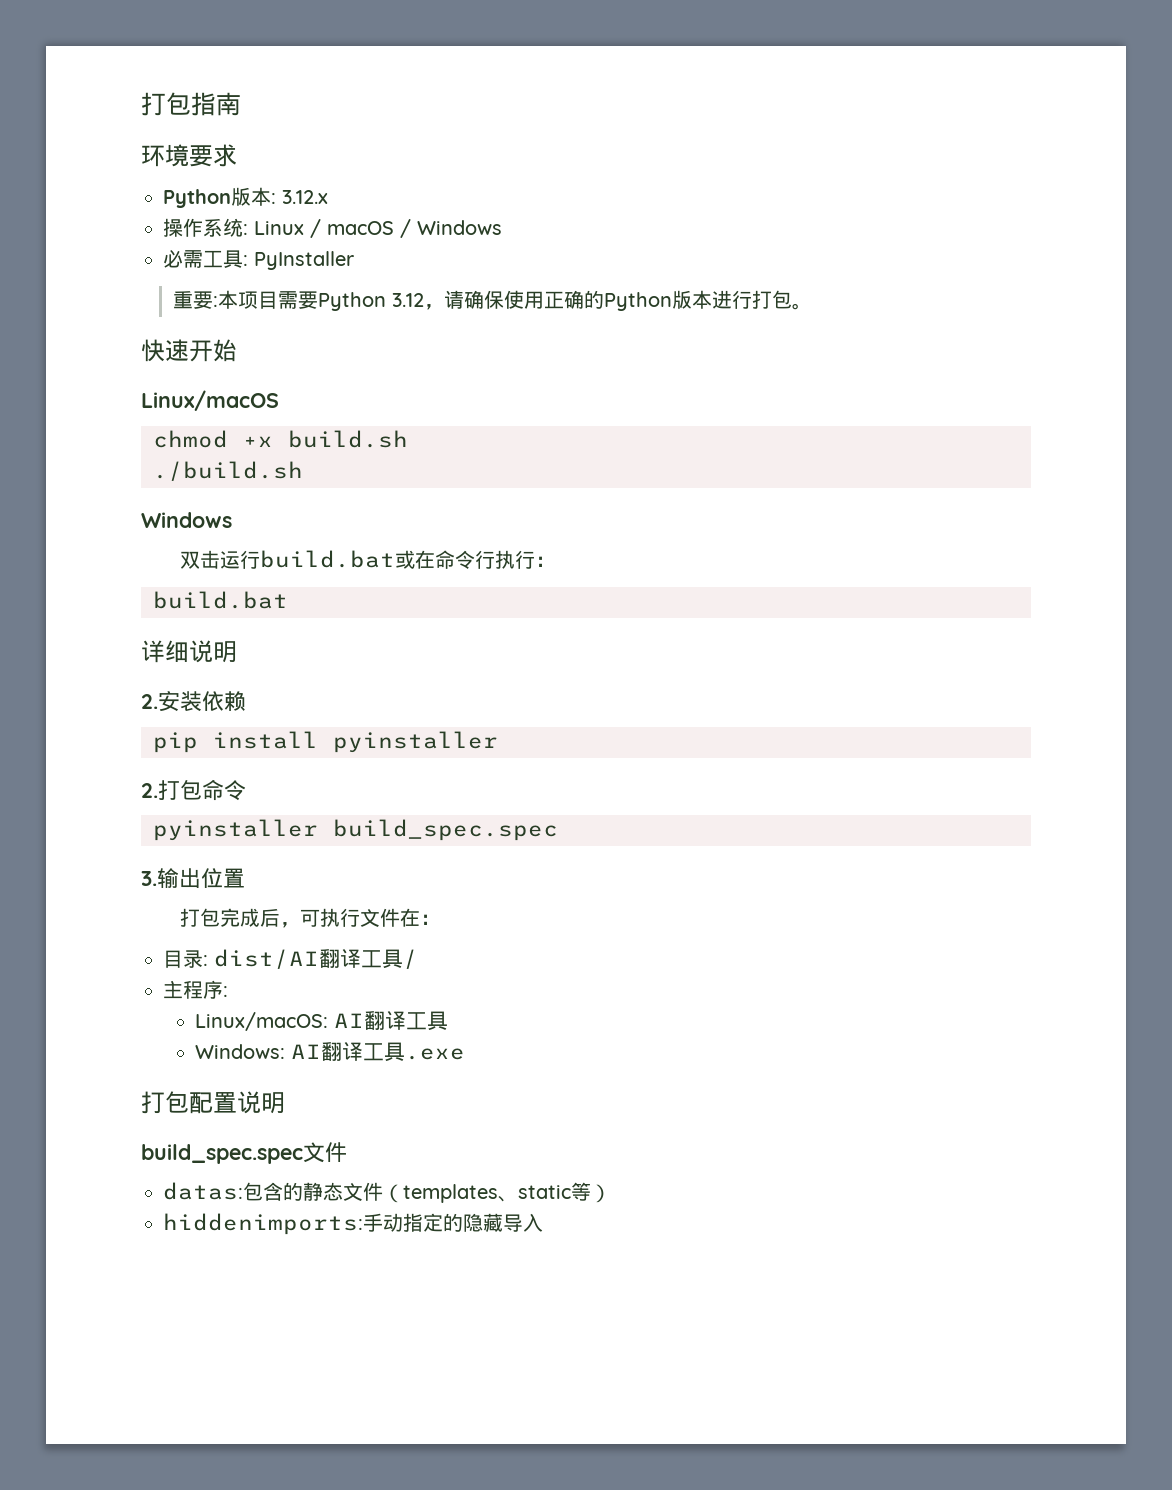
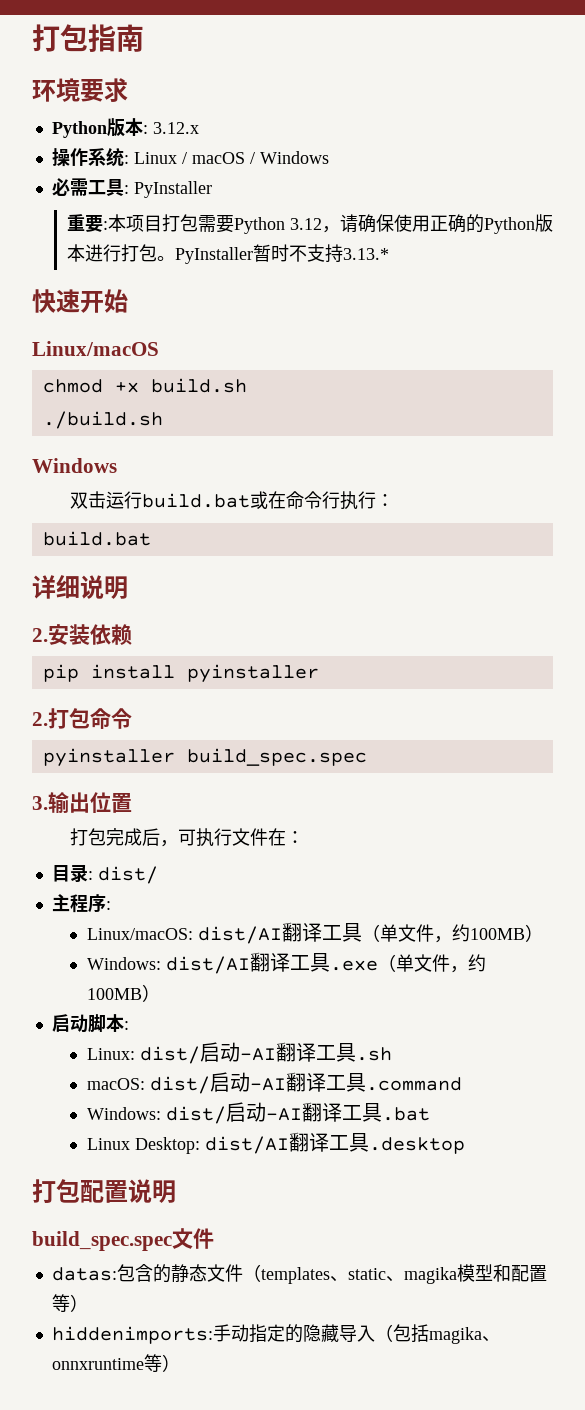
- 重要:本项目需要Python 3.12，请确保使用正确的Python版本进行打包。
+ 重要:本项目打包需要Python 3.12，请确保使用正确的Python版本进行打包。PyInstaller暂时不支持3.13.*
- 目录: dist/AI翻译工具/
+ 目录: dist/
- Linux/macOS: AI翻译工具
- Windows: AI翻译工具.exe
+ Linux/macOS: dist/AI翻译工具（单文件，约100MB）
+ Windows: dist/AI翻译工具.exe（单文件，约100MB）
+ 启动脚本:
+ Linux: dist/启动-AI翻译工具.sh
+ macOS: dist/启动-AI翻译工具.command
+ Windows: dist/启动-AI翻译工具.bat
+ Linux Desktop: dist/AI翻译工具.desktop
- datas:包含的静态文件（templates、static等）
+ datas:包含的静态文件（templates、static、magika模型和配置等）
- hiddenimports:手动指定的隐藏导入
+ hiddenimports:手动指定的隐藏导入（包括magika、onnxruntime等）

